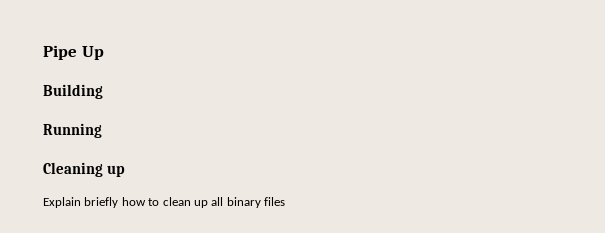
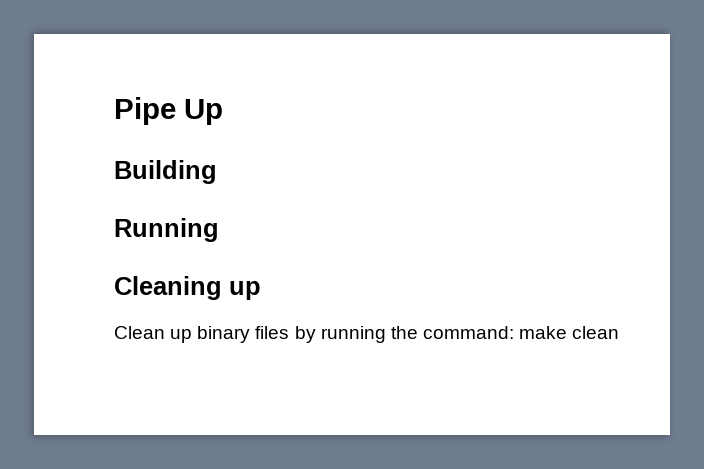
- Explain briefly how to clean up all binary files
+ Clean up binary files by running the command: make clean

